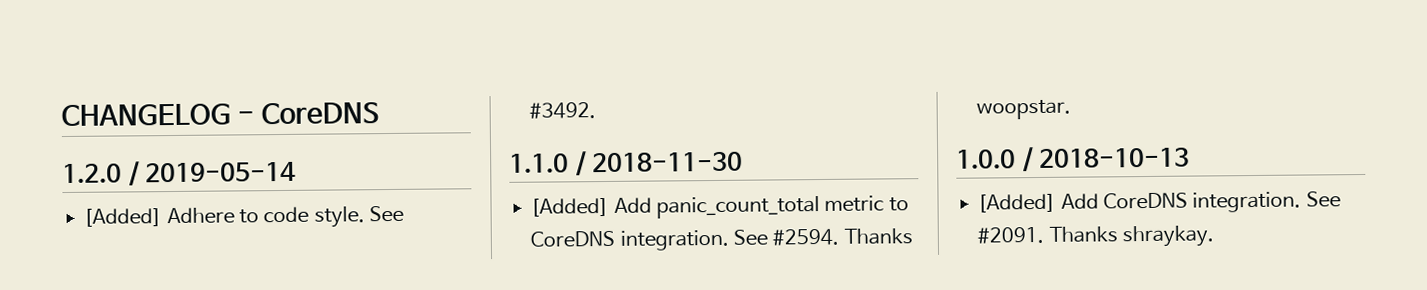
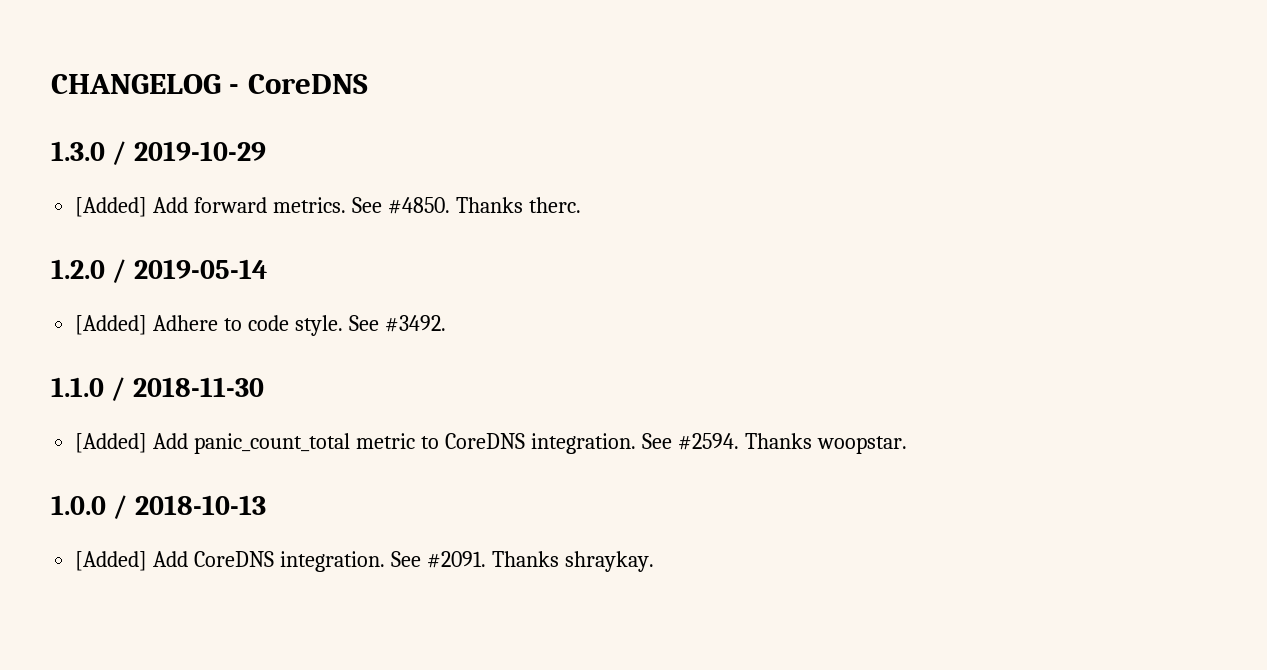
+ 1.3.0 / 2019-10-29
+ [Added] Add forward metrics. See #4850. Thanks therc.

